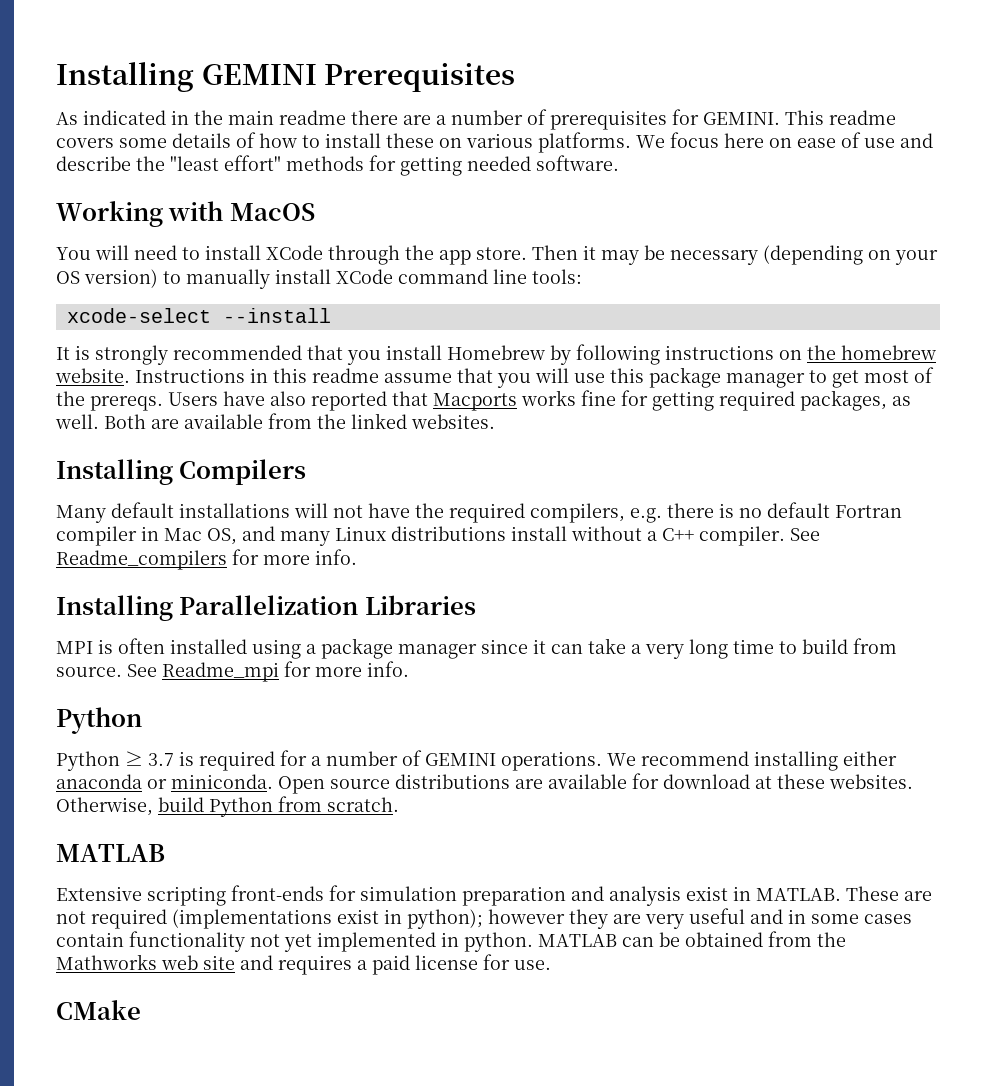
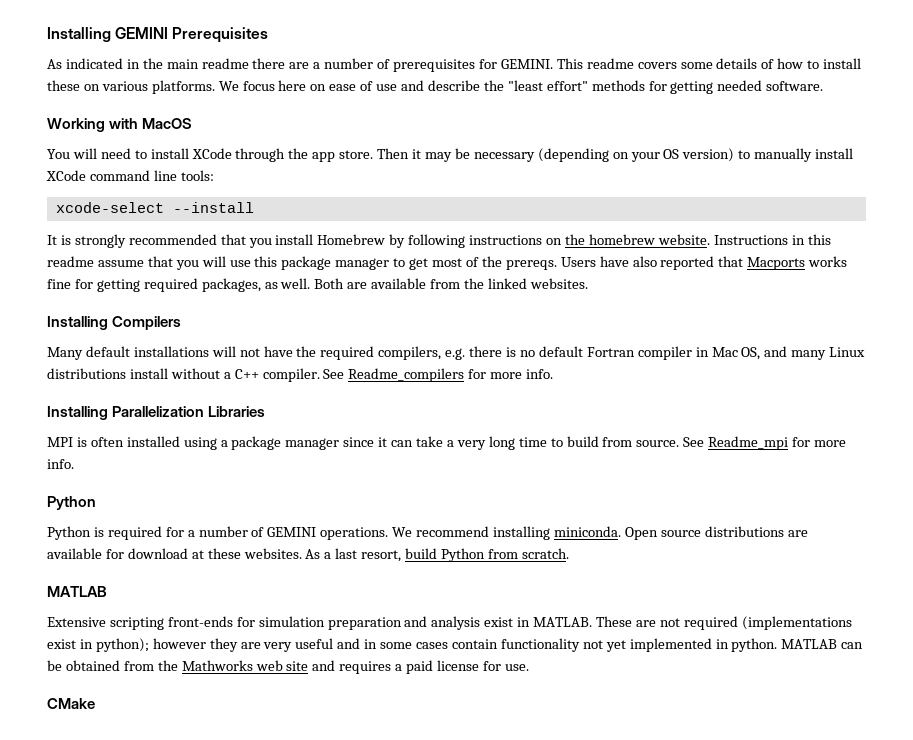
- Python ≥ 3.7 is required for a number of GEMINI operations.
+ Python is required for a number of GEMINI operations.
- We recommend installing either anaconda or miniconda.
+ We recommend installing miniconda.
- Otherwise, build Python from scratch.
+ As a last resort, build Python from scratch.

